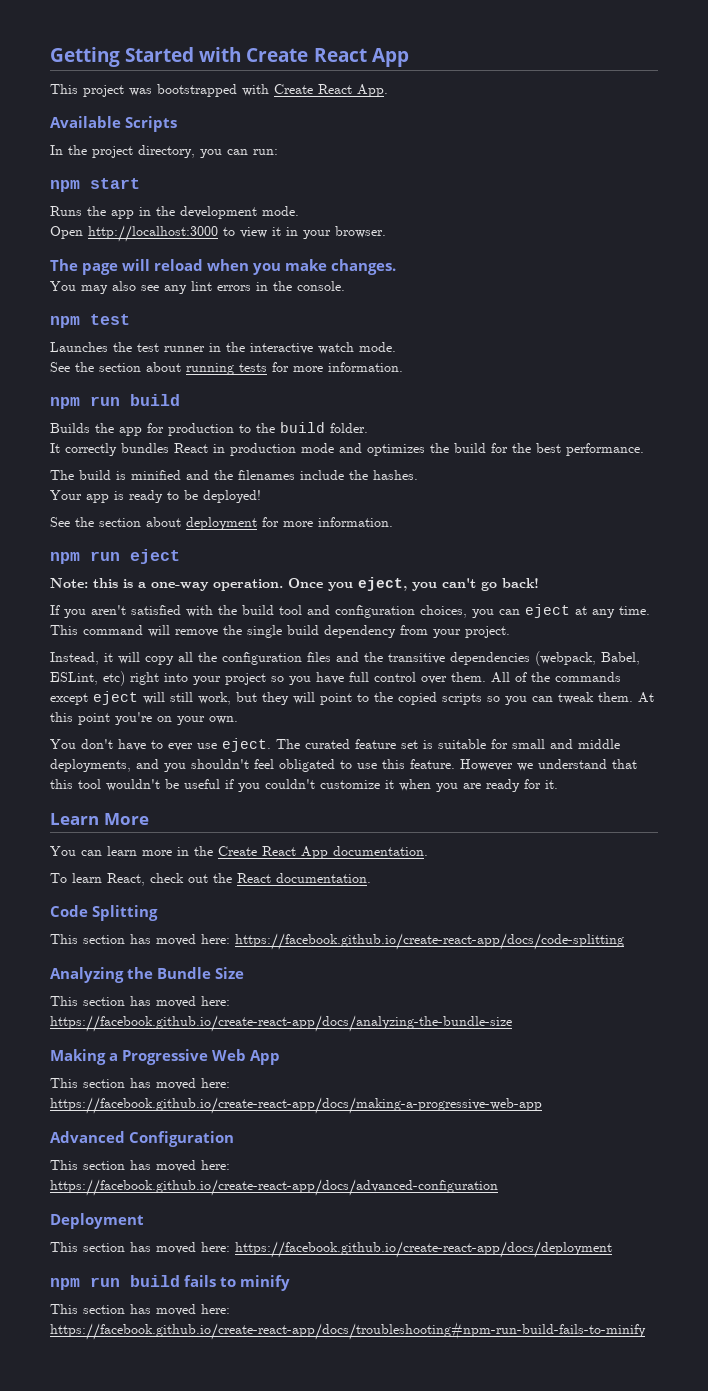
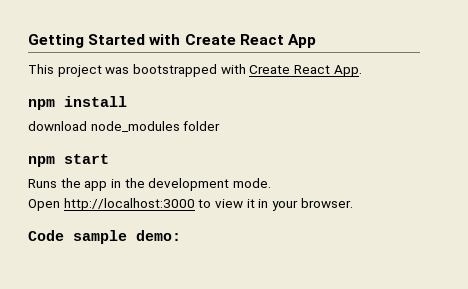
- Available Scripts
- In the project directory, you can run:
+ npm install
+ download node_modules folder
- The page will reload when you make changes.
- You may also see any lint errors in the console.
- npm test
- Launches the test runner in the interactive watch mode.
- See the section about running tests for more information.
- npm run build
- Builds the app for production to the build folder.
- It correctly bundles React in production mode and optimizes the build for the best performance.
- The build is minified and the filenames include the hashes.
- Your app is ready to be deployed!
- See the section about deployment for more information.
- npm run eject
- Note: this is a one-way operation. Once you eject, you can't go back!
- If you aren't satisfied with the build tool and configuration choices, you can eject at any time. This command will remove the single build dependency from your project.
- Instead, it will copy all the configuration files and the transitive dependencies (webpack, Babel, ESLint, etc) right into your project so you have full control over them. All of the commands except eject will still work, but they will point to the copied scripts so you can tweak them. At this point you're on your own.
- You don't have to ever use eject. The curated feature set is suitable for small and middle deployments, and you shouldn't feel obligated to use this feature. However we understand that this tool wouldn't be useful if you couldn't customize it when you are ready for it.
- Learn More
- You can learn more in the Create React App documentation.
- To learn React, check out the React documentation.
- Code Splitting
- This section has moved here: https://facebook.github.io/create-react-app/docs/code-splitting
- Analyzing the Bundle Size
- This section has moved here: https://facebook.github.io/create-react-app/docs/analyzing-the-bundle-size
- Making a Progressive Web App
- This section has moved here: https://facebook.github.io/create-react-app/docs/making-a-progressive-web-app
- Advanced Configuration
- This section has moved here: https://facebook.github.io/create-react-app/docs/advanced-configuration
- Deployment
- This section has moved here: https://facebook.github.io/create-react-app/docs/deployment
- npm run build fails to minify
- This section has moved here: https://facebook.github.io/create-react-app/docs/troubleshooting#npm-run-build-fails-to-minify
+ Code sample demo:

